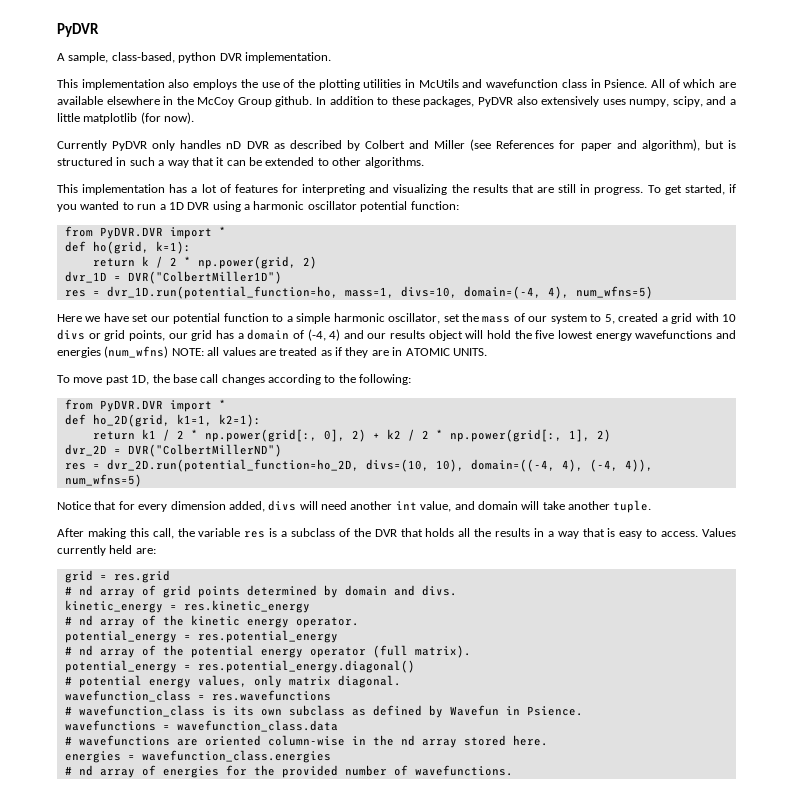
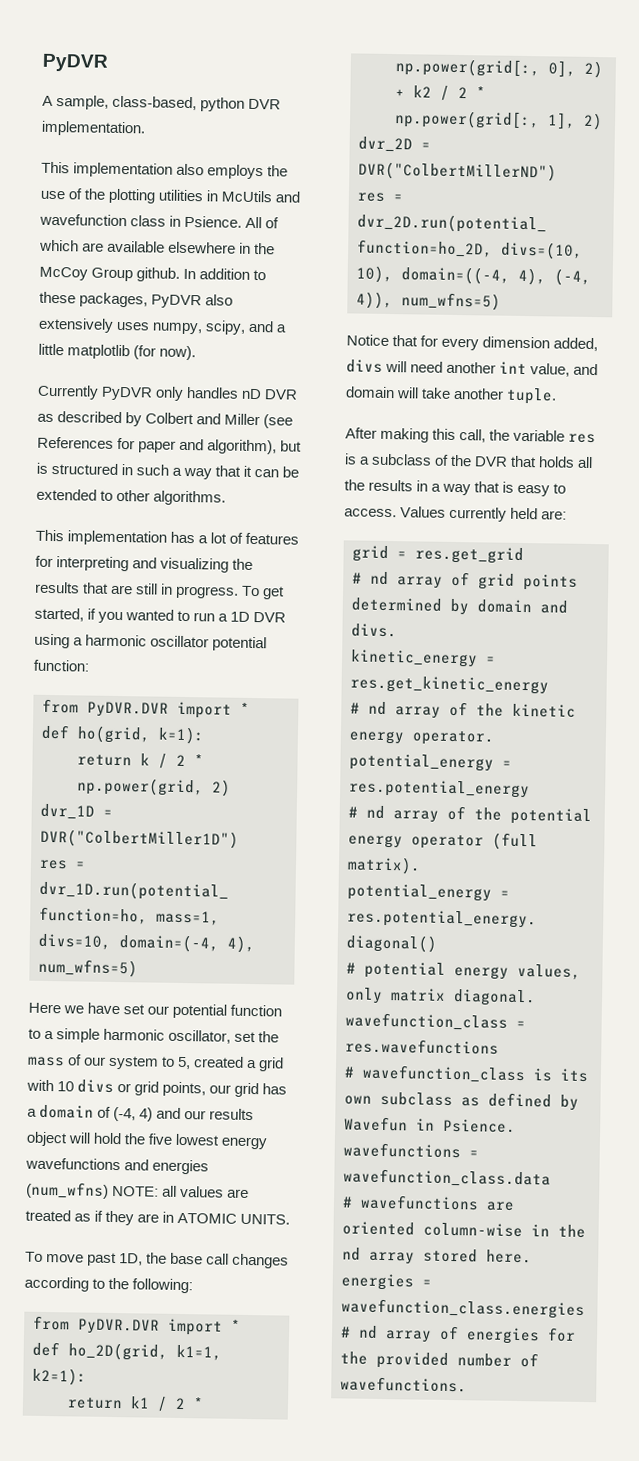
- grid = res.grid
+ grid = res.get_grid
- kinetic_energy = res.kinetic_energy
+ kinetic_energy = res.get_kinetic_energy

